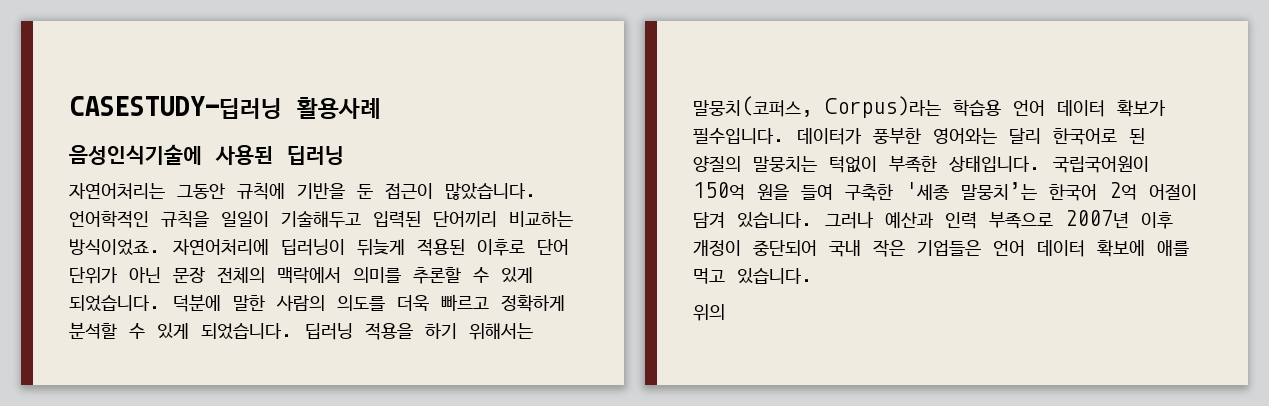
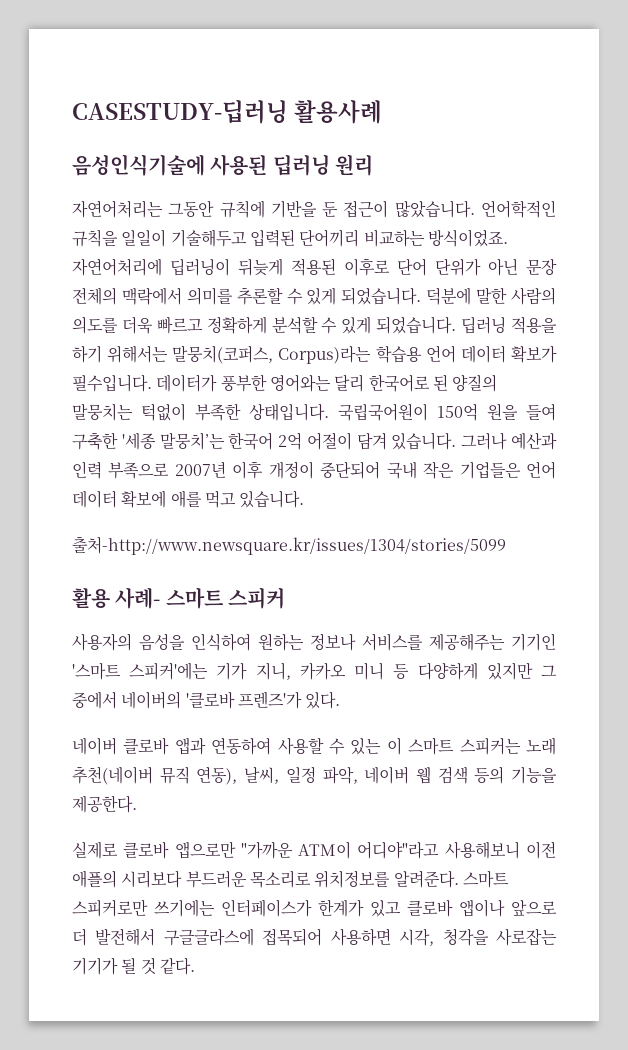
- 음성인식기술에 사용된 딥러닝
+ 음성인식기술에 사용된 딥러닝 원리
- 위의
+ 출처-http://www.newsquare.kr/issues/1304/stories/5099
+ 활용 사례- 스마트 스피커
+ 사용자의 음성을 인식하여 원하는 정보나 서비스를 제공해주는 기기인 '스마트 스피커'에는 기가 지니, 카카오 미니 등 다양하게 있지만 그 중에서 네이버의 '클로바 프렌즈'가 있다.
+ 네이버 클로바 앱과 연동하여 사용할 수 있는 이 스마트 스피커는 노래 추천(네이버 뮤직 연동), 날씨, 일정 파악, 네이버 웹 검색 등의 기능을 제공한다.
+ 실제로 클로바 앱으로만 "가까운 ATM이 어디야"라고 사용해보니 이전 애플의 시리보다 부드러운 목소리로 위치정보를 알려준다. 스마트 스피커로만 쓰기에는 인터페이스가 한계가 있고 클로바 앱이나 앞으로 더 발전해서 구글글라스에 접목되어 사용하면 시각, 청각을 사로잡는 기기가 될 것 같다.

